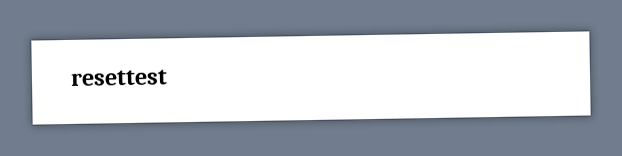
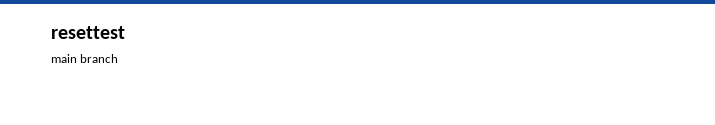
+ main branch

